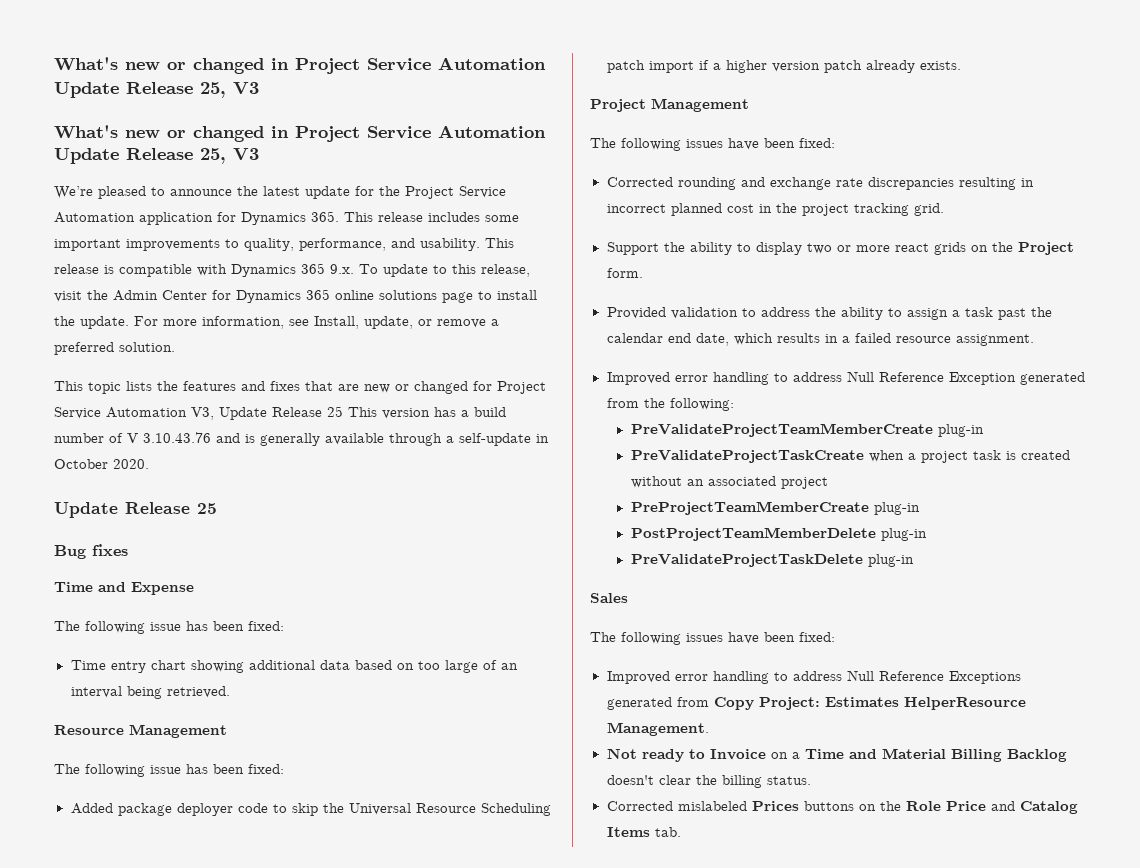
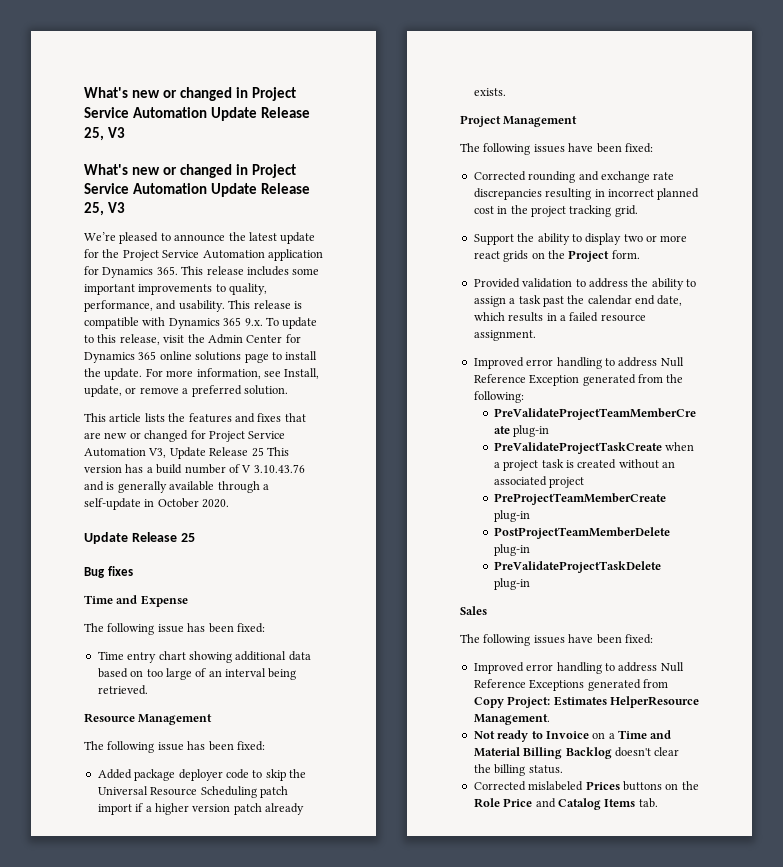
- This topic lists the features and fixes that are new or changed for Project Service Automation V3, Update Release 25 This version has a build number of V 3.10.43.76 and is generally available through a self-update in October 2020.
+ This article lists the features and fixes that are new or changed for Project Service Automation V3, Update Release 25 This version has a build number of V 3.10.43.76 and is generally available through a self-update in October 2020.

